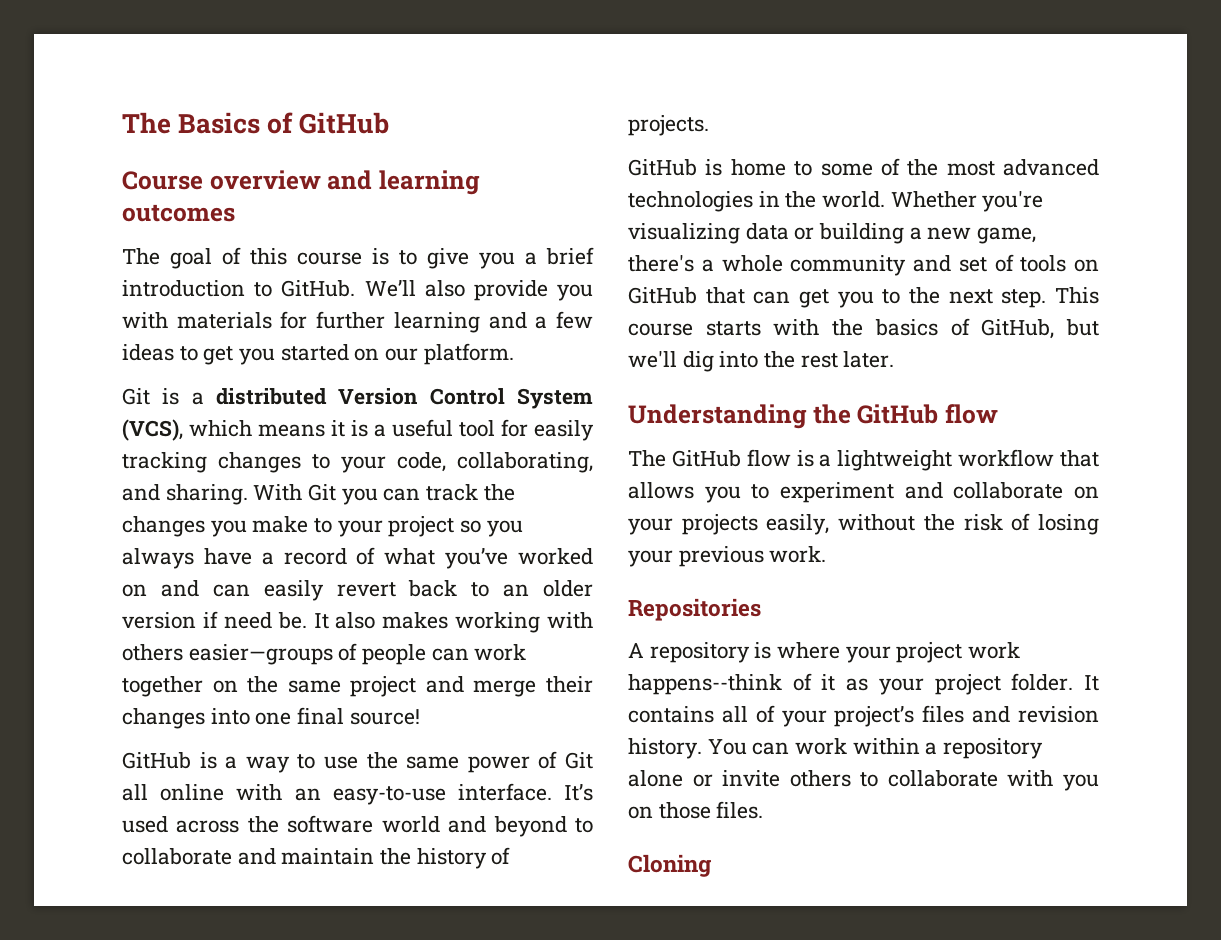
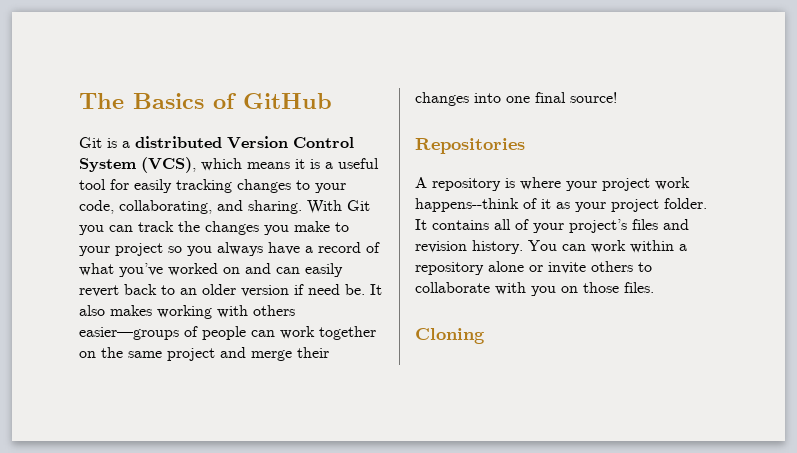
- Course overview and learning outcomes
- The goal of this course is to give you a brief introduction to GitHub. We’ll also provide you with materials for further learning and a few ideas to get you started on our platform.
- GitHub is a way to use the same power of Git all online with an easy-to-use interface. It’s used across the software world and beyond to collaborate and maintain the history of projects.
- GitHub is home to some of the most advanced technologies in the world. Whether you're visualizing data or building a new game, there's a whole community and set of tools on GitHub that can get you to the next step. This course starts with the basics of GitHub, but we'll dig into the rest later.
- Understanding the GitHub flow
- The GitHub flow is a lightweight workflow that allows you to experiment and collaborate on your projects easily, without the risk of losing your previous work.

